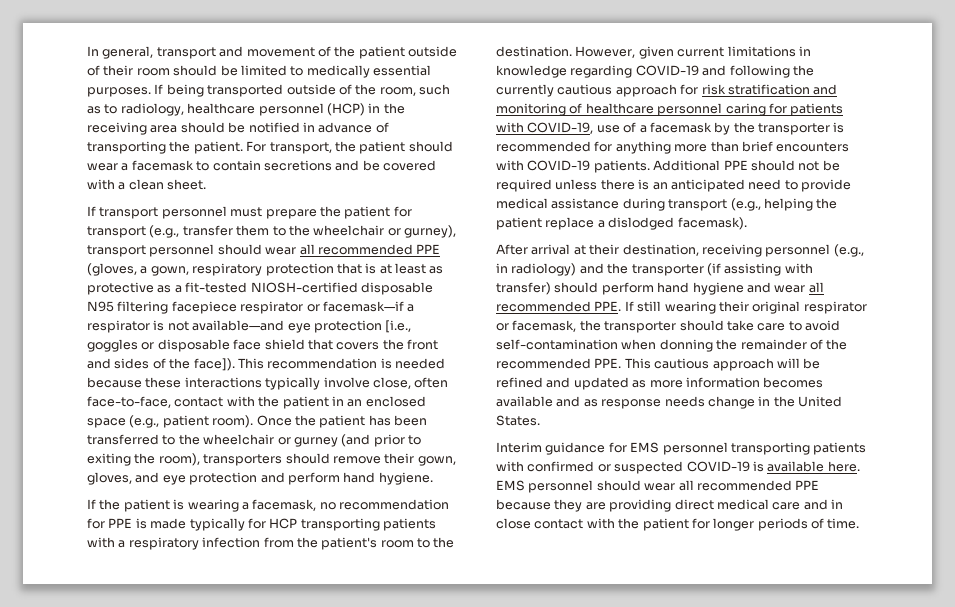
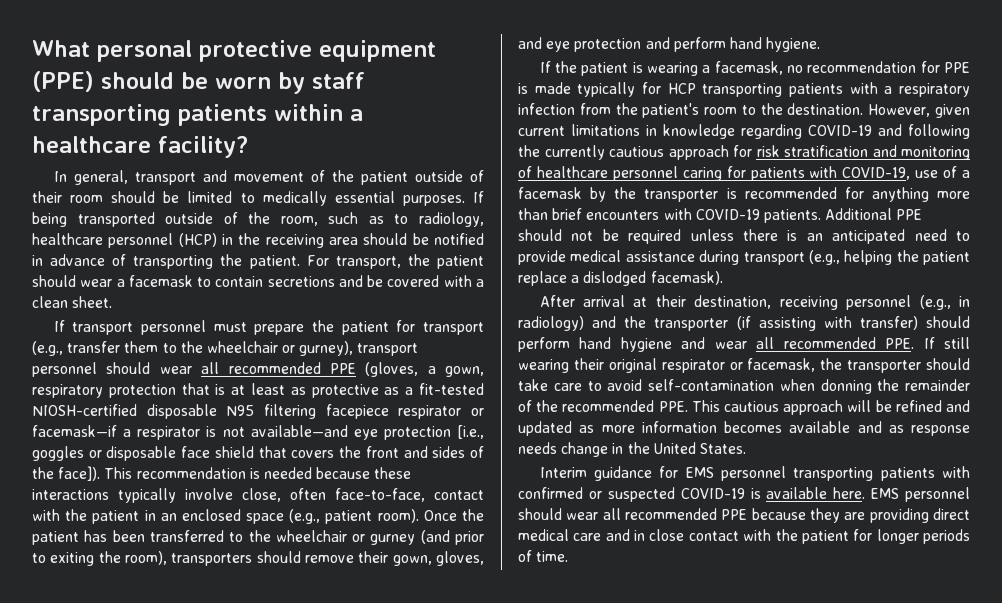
+ What personal protective equipment (PPE) should be worn by staff transporting patients within a healthcare facility?

